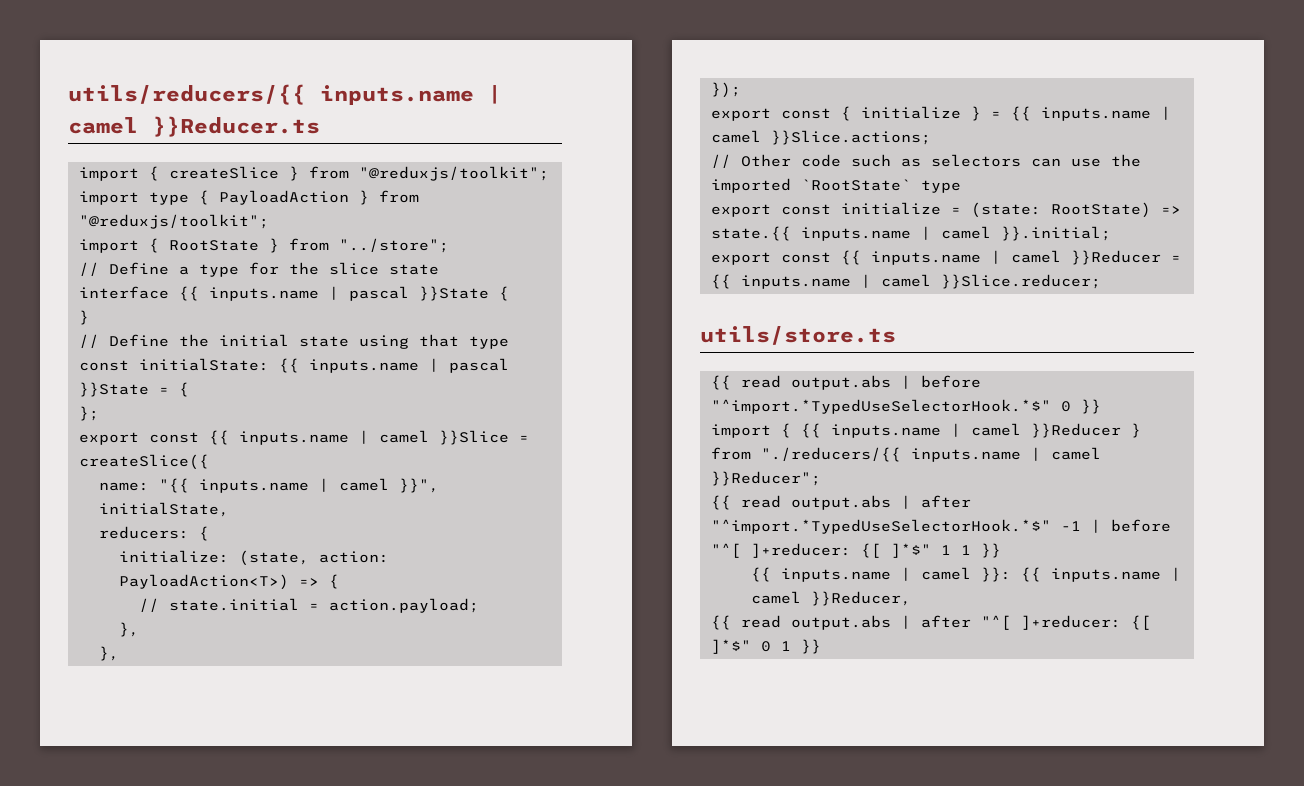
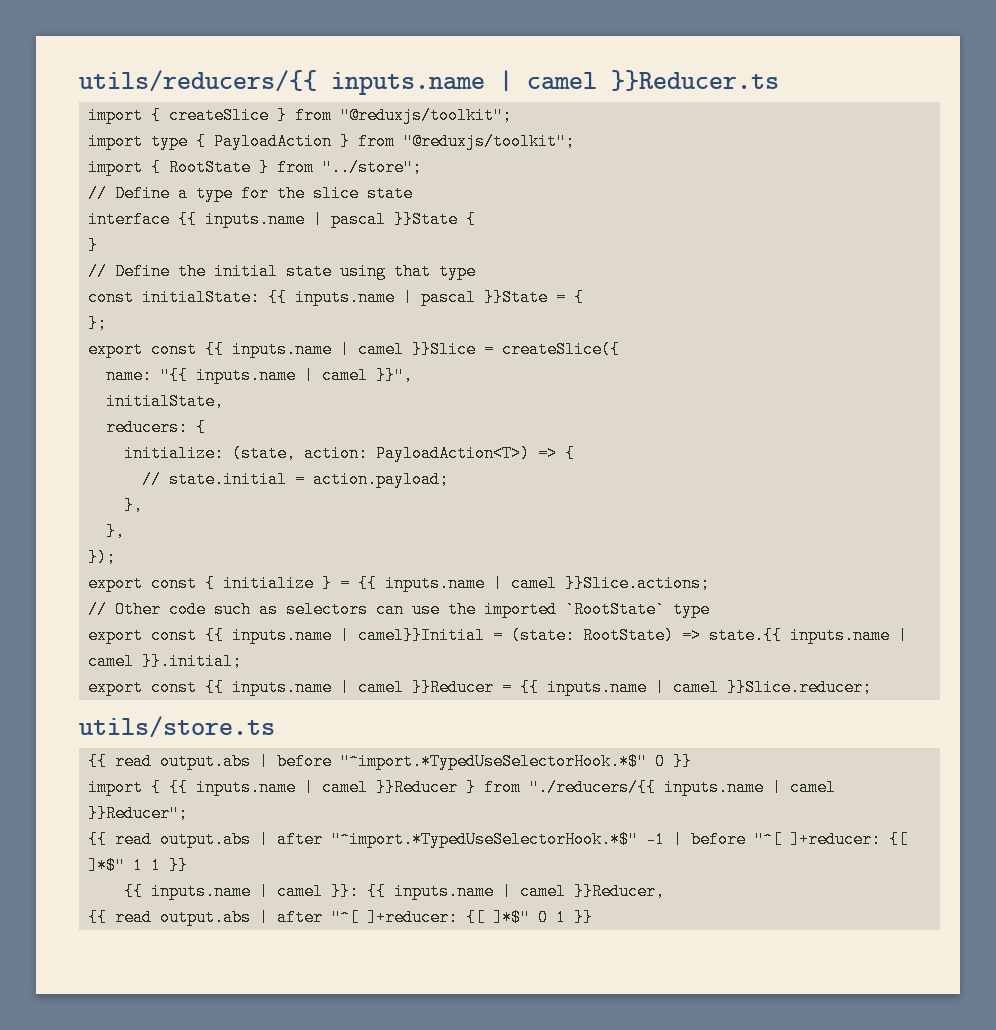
- export const initialize = (state: RootState) => state.{{ inputs.name | camel }}.initial;
+ export const {{ inputs.name | camel}}Initial = (state: RootState) => state.{{ inputs.name | camel }}.initial;

